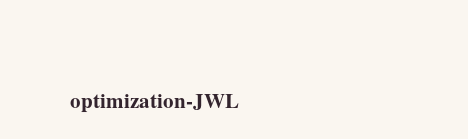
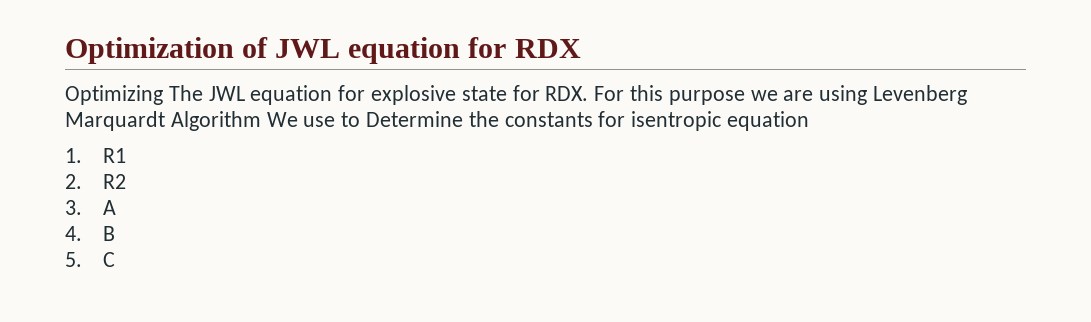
- optimization-JWL
+ Optimization of JWL equation for RDX
+ Optimizing The JWL equation for explosive state for RDX. For this purpose we are using Levenberg Marquardt Algorithm We use to Determine the constants for isentropic equation
+ 1. R1
+ 2. R2
+ 3. A
+ 4. B
+ 5. C

